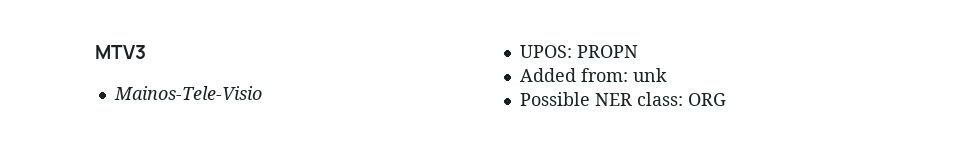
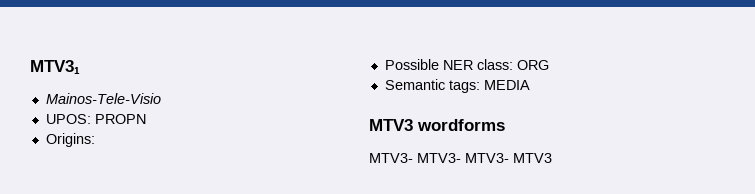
- MTV3
+ MTV3₁
- Added from: unk
+ Origins:
+ Semantic tags: MEDIA
+ MTV3 wordforms
+ MTV3- MTV3‐ MTV3‑ MTV3

